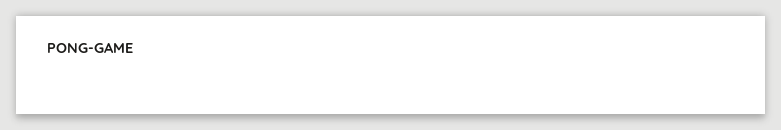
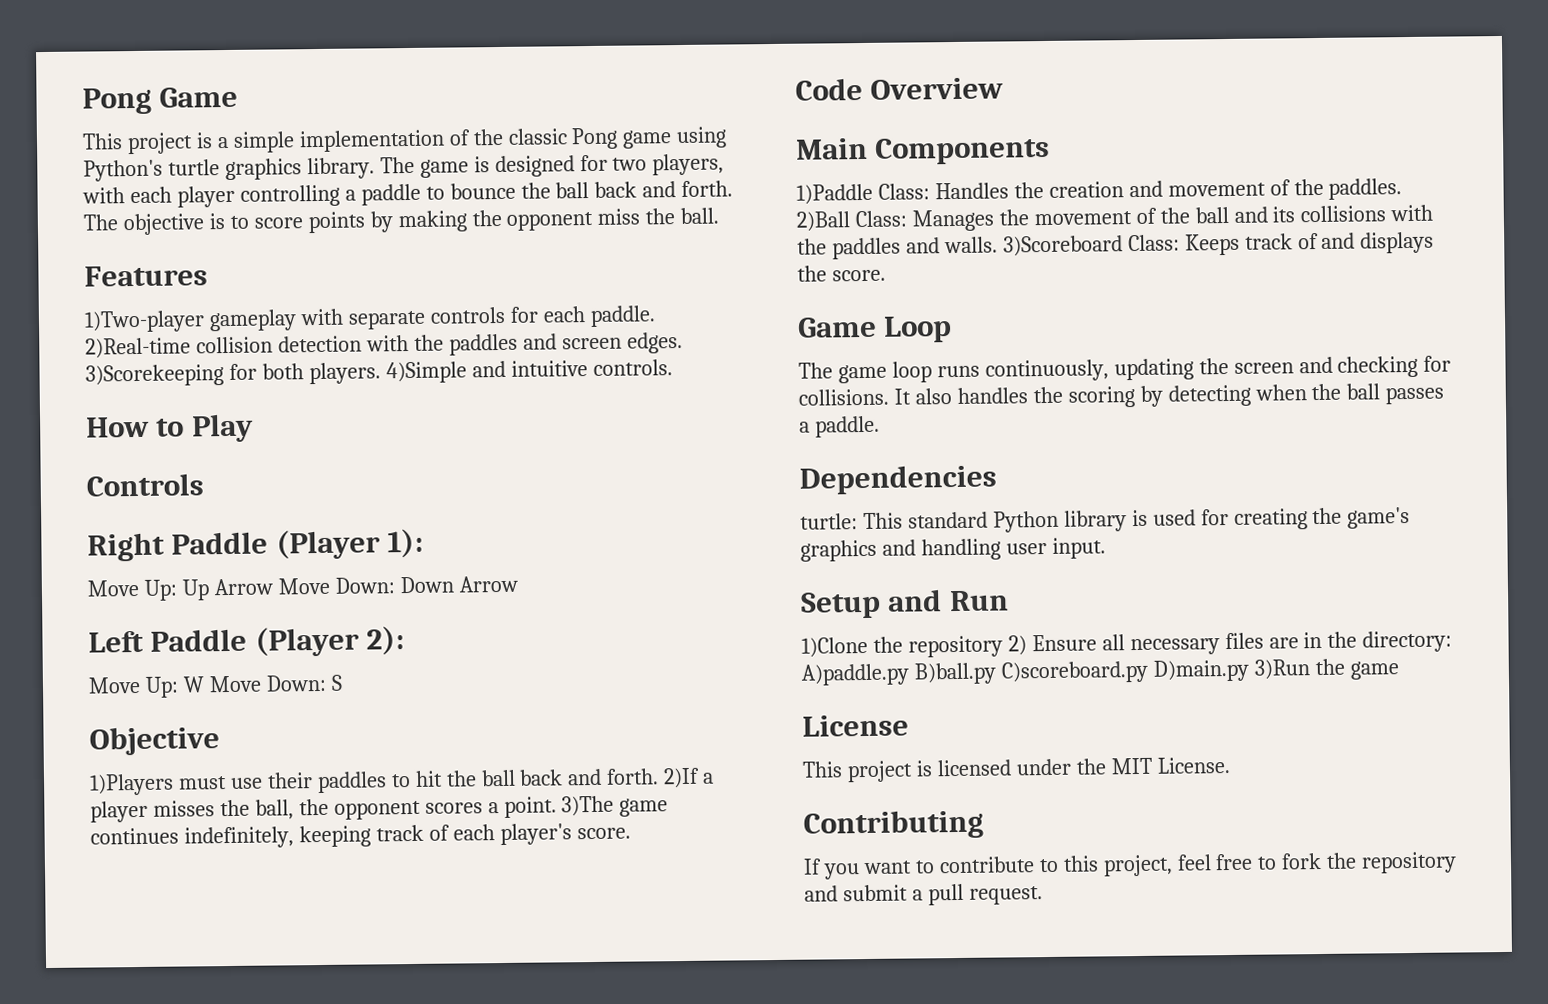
- PONG-GAME
+ Pong Game
+ This project is a simple implementation of the classic Pong game using Python's turtle graphics library. The game is designed for two players, with each player controlling a paddle to bounce the ball back and forth. The objective is to score points by making the opponent miss the ball.
+ Features
+ 1)Two-player gameplay with separate controls for each paddle. 2)Real-time collision detection with the paddles and screen edges. 3)Scorekeeping for both players. 4)Simple and intuitive controls.
+ How to Play
+ Controls
+ Right Paddle (Player 1):
+ Move Up: Up Arrow Move Down: Down Arrow
+ Left Paddle (Player 2):
+ Move Up: W Move Down: S
+ Objective
+ 1)Players must use their paddles to hit the ball back and forth. 2)If a player misses the ball, the opponent scores a point. 3)The game continues indefinitely, keeping track of each player's score.
+ Code Overview
+ Main Components
+ 1)Paddle Class: Handles the creation and movement of the paddles. 2)Ball Class: Manages the movement of the ball and its collisions with the paddles and walls. 3)Scoreboard Class: Keeps track of and displays the score.
+ Game Loop
+ The game loop runs continuously, updating the screen and checking for collisions. It also handles the scoring by detecting when the ball passes a paddle.
+ Dependencies
+ turtle: This standard Python library is used for creating the game's graphics and handling user input.
+ Setup and Run
+ 1)Clone the repository 2) Ensure all necessary files are in the directory: A)paddle.py B)ball.py C)scoreboard.py D)main.py 3)Run the game
+ License
+ This project is licensed under the MIT License.
+ Contributing
+ If you want to contribute to this project, feel free to fork the repository and submit a pull request.

